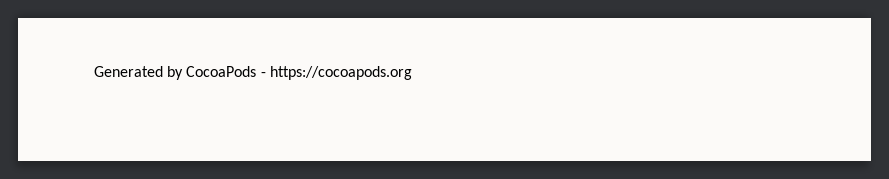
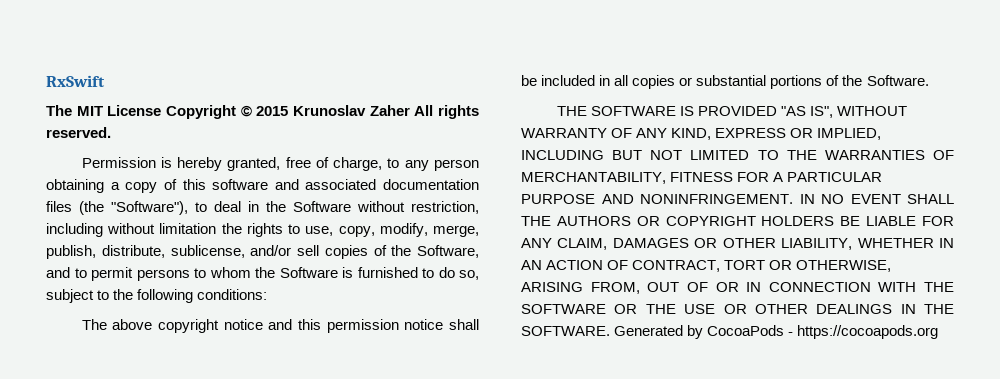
+ RxSwift
+ The MIT License Copyright © 2015 Krunoslav Zaher All rights reserved.
+ Permission is hereby granted, free of charge, to any person obtaining a copy of this software and associated documentation files (the "Software"), to deal in the Software without restriction, including without limitation the rights to use, copy, modify, merge, publish, distribute, sublicense, and/or sell copies of the Software, and to permit persons to whom the Software is furnished to do so, subject to the following conditions:
+ The above copyright notice and this permission notice shall be included in all copies or substantial portions of the Software.
+ THE SOFTWARE IS PROVIDED "AS IS", WITHOUT WARRANTY OF ANY KIND, EXPRESS OR IMPLIED, INCLUDING BUT NOT LIMITED TO THE WARRANTIES OF MERCHANTABILITY, FITNESS FOR A PARTICULAR PURPOSE AND NONINFRINGEMENT. IN NO EVENT SHALL THE AUTHORS OR COPYRIGHT HOLDERS BE LIABLE FOR ANY CLAIM, DAMAGES OR OTHER LIABILITY, WHETHER IN AN ACTION OF CONTRACT, TORT OR OTHERWISE, ARISING FROM, OUT OF OR IN CONNECTION WITH THE SOFTWARE OR THE USE OR OTHER DEALINGS IN THE SOFTWARE.

